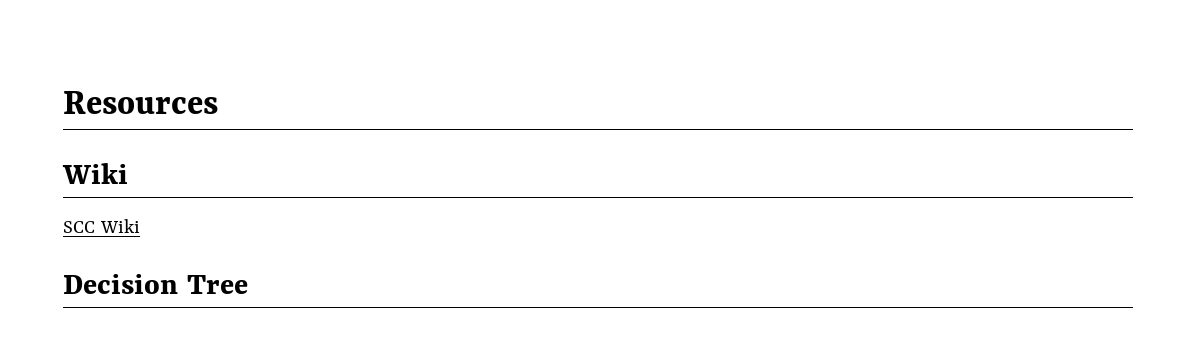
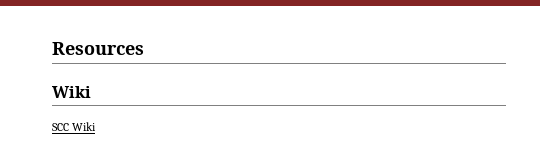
- Decision Tree

